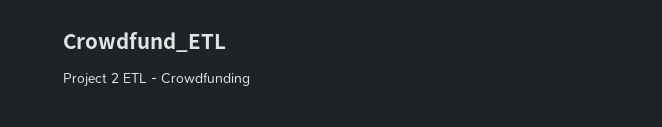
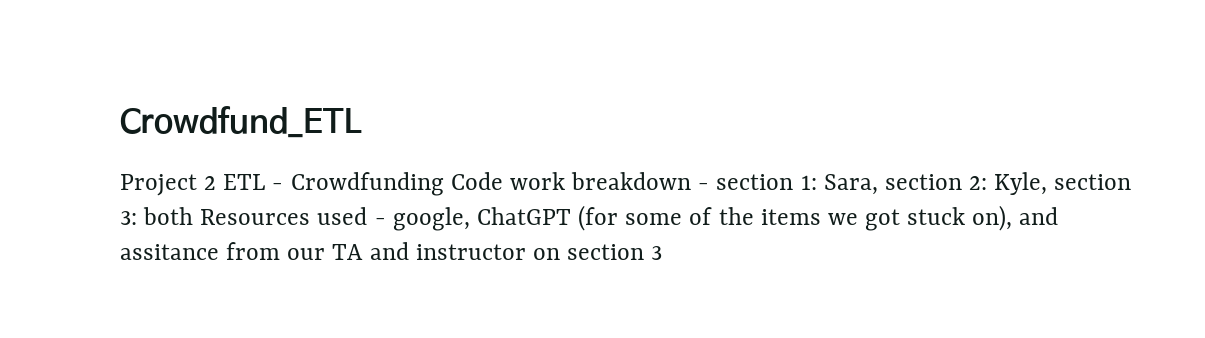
- Project 2 ETL - Crowdfunding
+ Project 2 ETL - Crowdfunding Code work breakdown - section 1: Sara, section 2: Kyle, section 3: both Resources used - google, ChatGPT (for some of the items we got stuck on), and assitance from our TA and instructor on section 3

